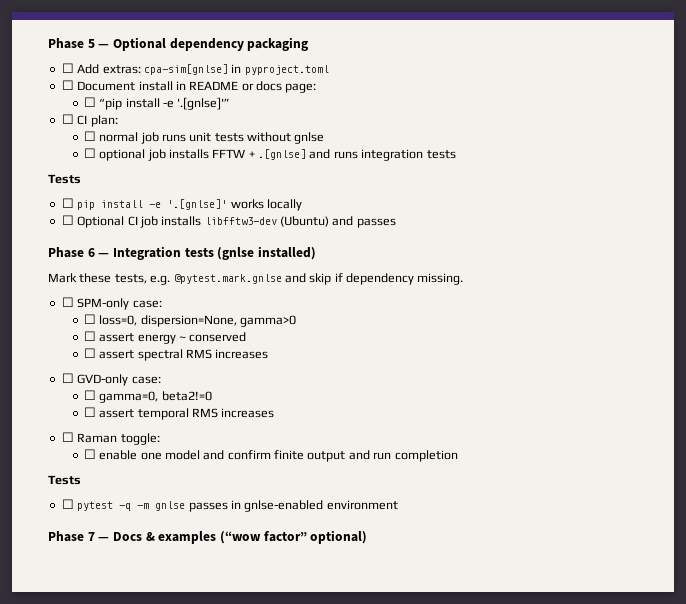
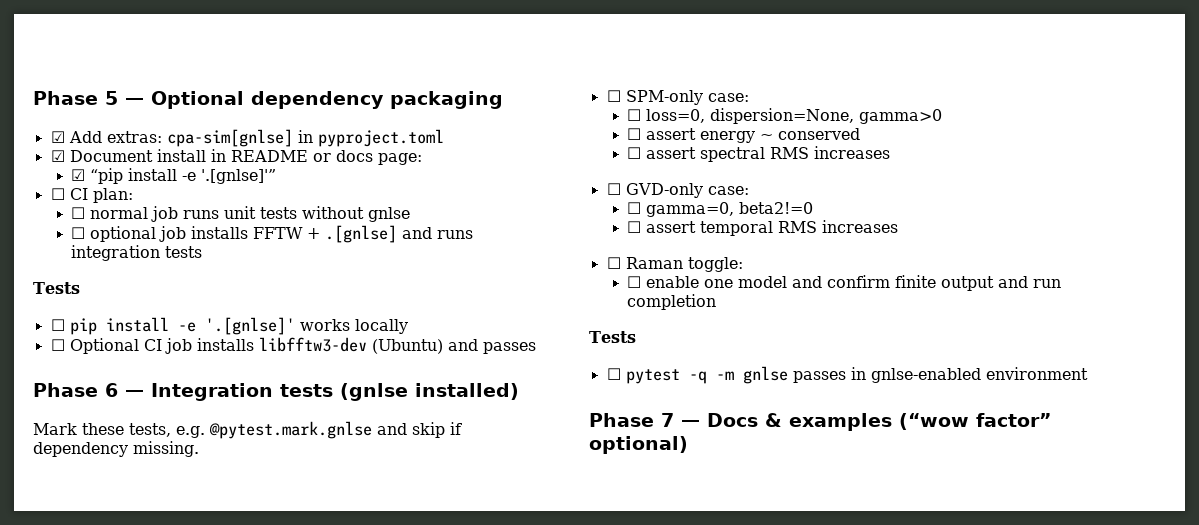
- ☐ Add extras: cpa-sim[gnlse] in pyproject.toml
+ ☑ Add extras: cpa-sim[gnlse] in pyproject.toml
- ☐ Document install in README or docs page:
+ ☑ Document install in README or docs page:
- ☐ “pip install -e '.[gnlse]'”
+ ☑ “pip install -e '.[gnlse]'”

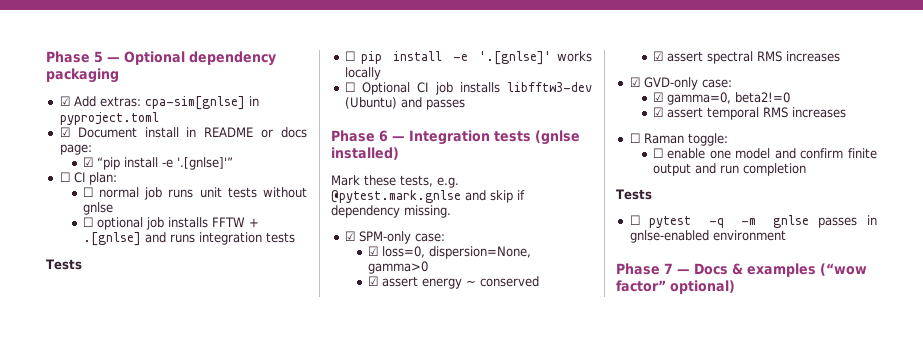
- ☐ SPM-only case:
+ ☑ SPM-only case:
- ☐ loss=0, dispersion=None, gamma>0
+ ☑ loss=0, dispersion=None, gamma>0
- ☐ assert energy ~ conserved
+ ☑ assert energy ~ conserved
- ☐ assert spectral RMS increases
+ ☑ assert spectral RMS increases
- ☐ GVD-only case:
+ ☑ GVD-only case:
- ☐ gamma=0, beta2!=0
+ ☑ gamma=0, beta2!=0
- ☐ assert temporal RMS increases
+ ☑ assert temporal RMS increases

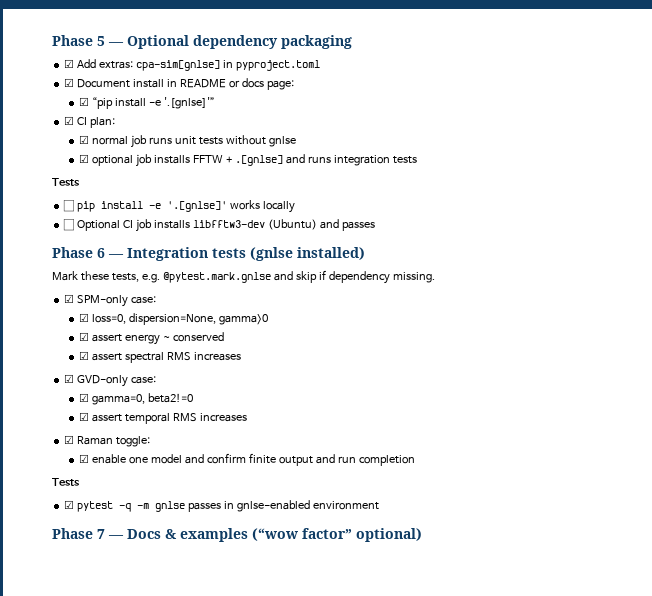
- ☐ CI plan:
+ ☑ CI plan:
- ☐ normal job runs unit tests without gnlse
+ ☑ normal job runs unit tests without gnlse
- ☐ optional job installs FFTW + .[gnlse] and runs integration tests
+ ☑ optional job installs FFTW + .[gnlse] and runs integration tests
- ☐ Raman toggle:
+ ☑ Raman toggle:
- ☐ enable one model and confirm finite output and run completion
+ ☑ enable one model and confirm finite output and run completion
- ☐ pytest -q -m gnlse passes in gnlse-enabled environment
+ ☑ pytest -q -m gnlse passes in gnlse-enabled environment

